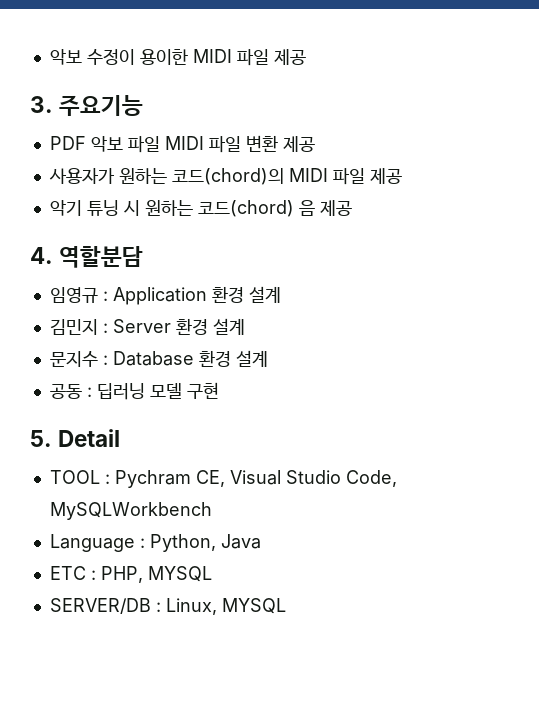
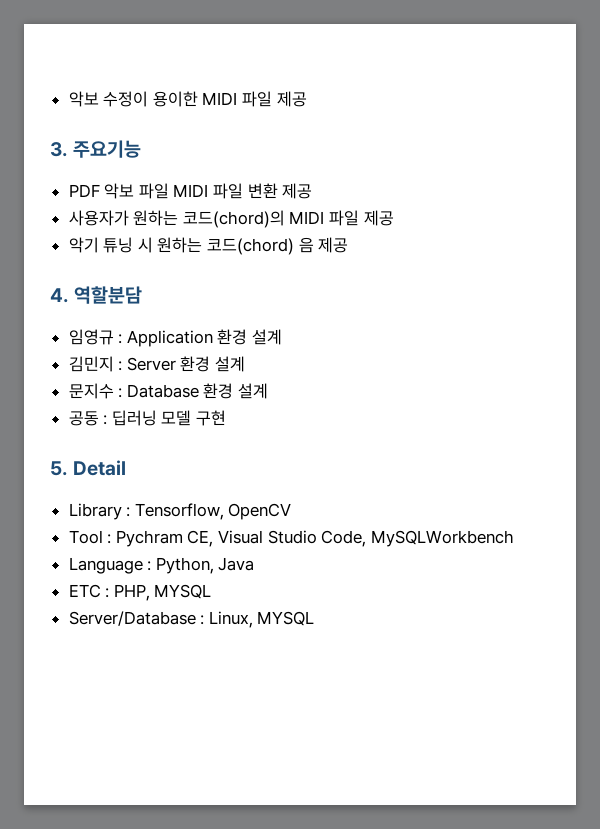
- TOOL : Pychram CE, Visual Studio Code, MySQLWorkbench
+ Library : Tensorflow, OpenCV
+ Tool : Pychram CE, Visual Studio Code, MySQLWorkbench
- SERVER/DB : Linux, MYSQL
+ Server/Database : Linux, MYSQL

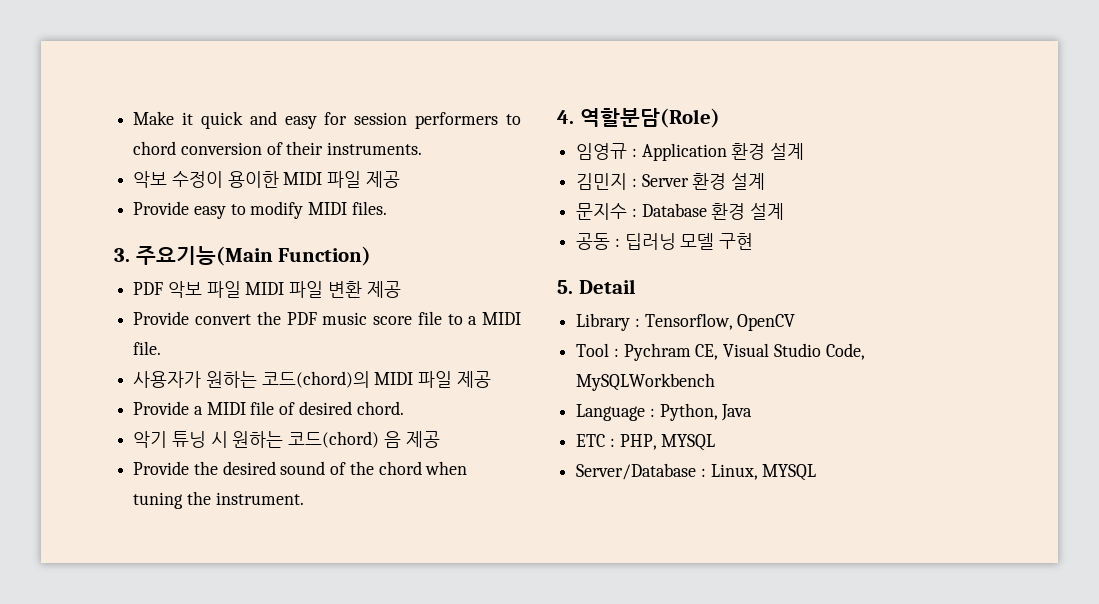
+ Make it quick and easy for session performers to chord conversion of their instruments.
+ Provide easy to modify MIDI files.
- 3. 주요기능
+ 3. 주요기능(Main Function)
+ Provide convert the PDF music score file to a MIDI file.
+ Provide a MIDI file of desired chord.
+ Provide the desired sound of the chord when tuning the instrument.
- 4. 역할분담
+ 4. 역할분담(Role)

